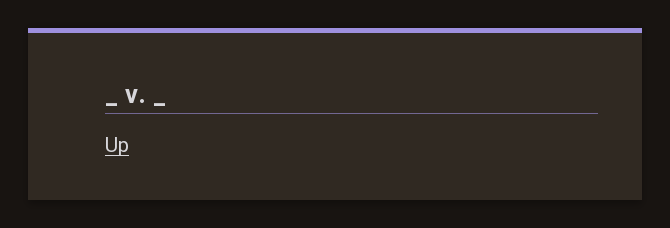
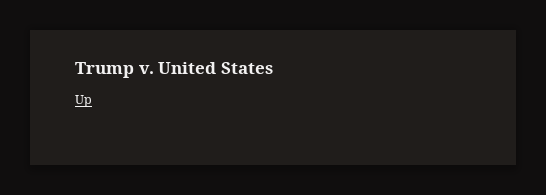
- _ v. _
+ Trump v. United States

